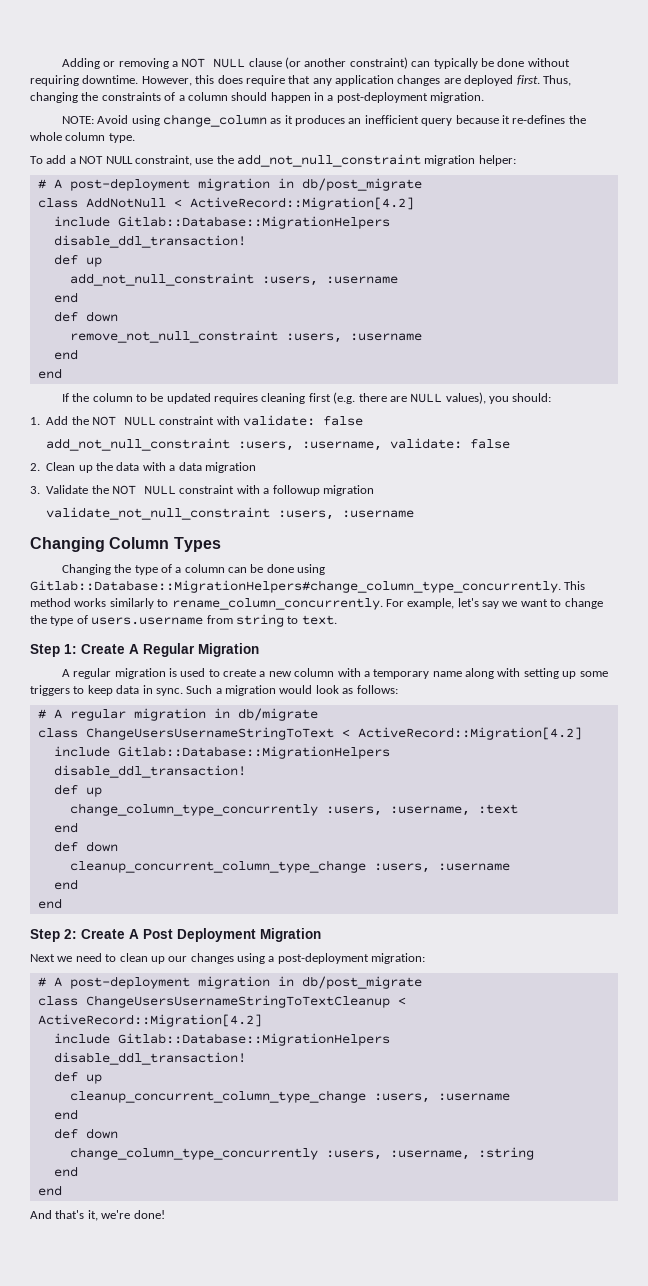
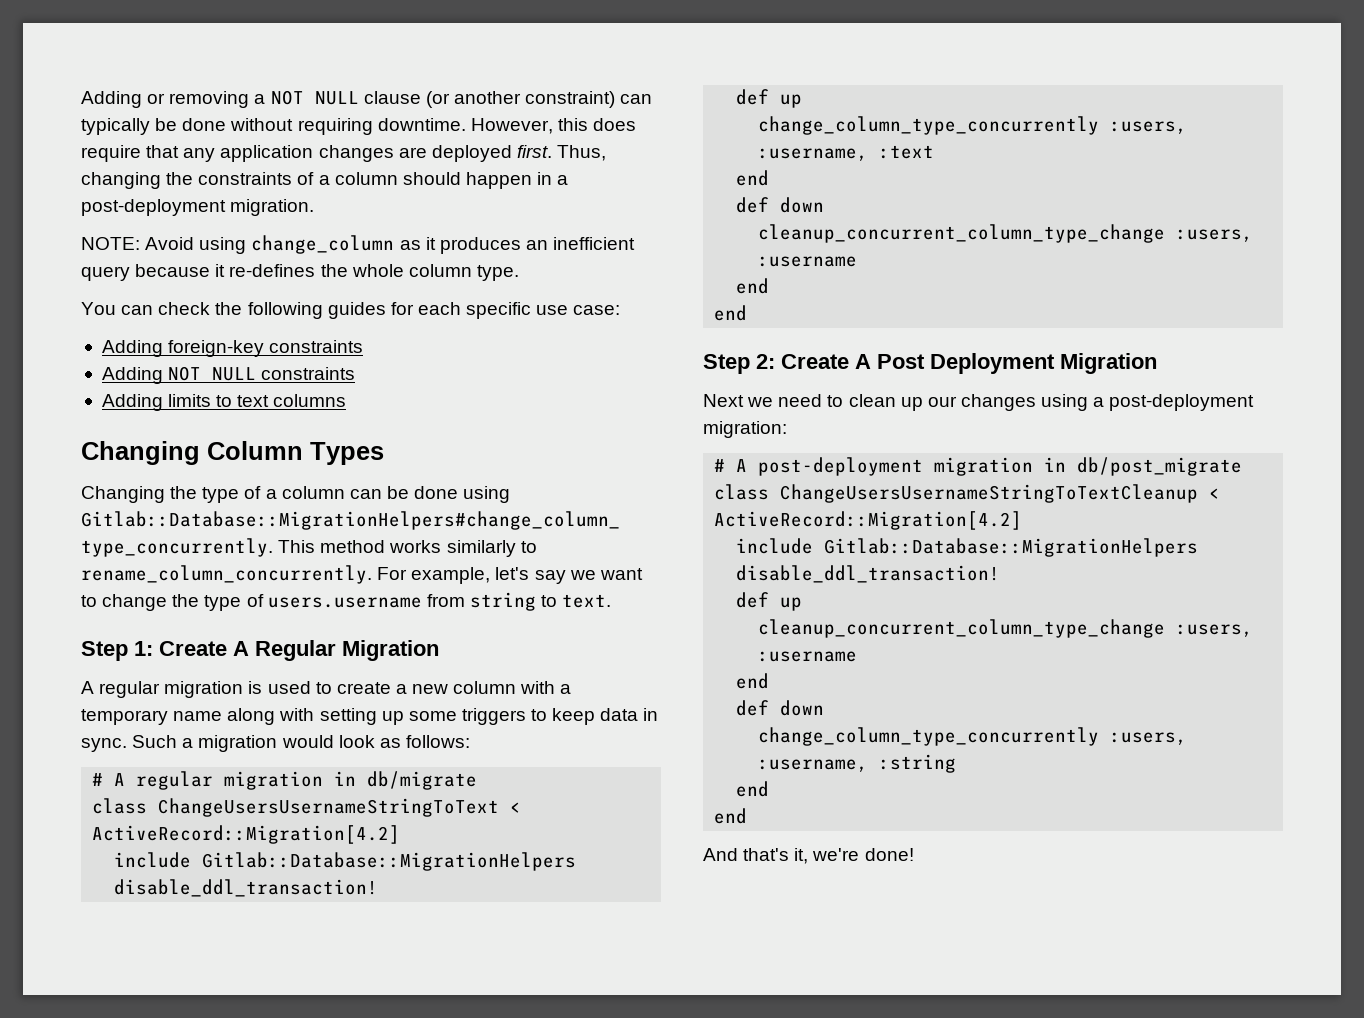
- To add a NOT NULL constraint, use the add_not_null_constraint migration helper:
- # A post-deployment migration in db/post_migrate
- class AddNotNull < ActiveRecord::Migration[4.2]
- include Gitlab::Database::MigrationHelpers
- disable_ddl_transaction!
- def up
- add_not_null_constraint :users, :username
- end
- def down
- remove_not_null_constraint :users, :username
- end
- end
- If the column to be updated requires cleaning first (e.g. there are NULL values), you should:
- 1. Add the NOT NULL constraint with validate: false
- add_not_null_constraint :users, :username, validate: false
- 2. Clean up the data with a data migration
- 3. Validate the NOT NULL constraint with a followup migration
- validate_not_null_constraint :users, :username
+ You can check the following guides for each specific use case:
+ Adding foreign-key constraints
+ Adding NOT NULL constraints
+ Adding limits to text columns

